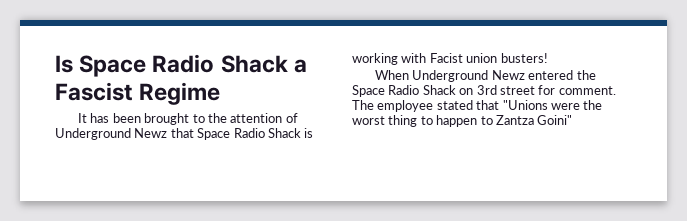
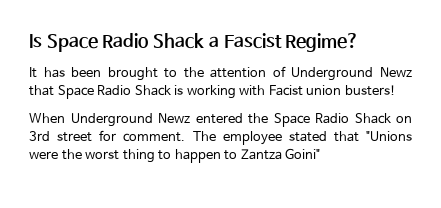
- Is Space Radio Shack a Fascist Regime
+ Is Space Radio Shack a Fascist Regime?

